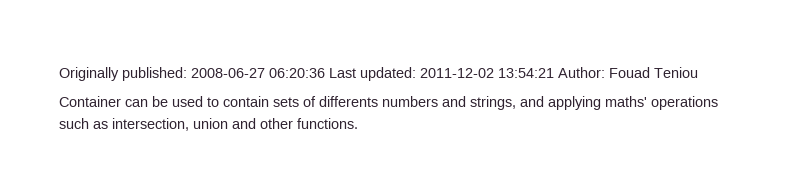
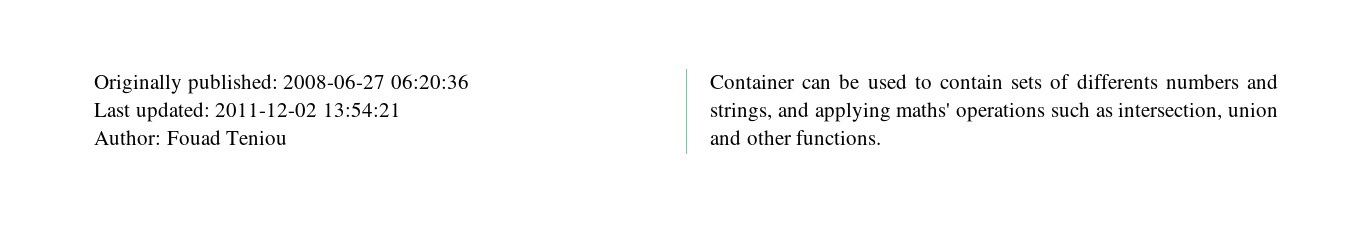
- Originally published: 2008-06-27 06:20:36 Last updated: 2011-12-02 13:54:21 Author: Fouad Teniou
+ Originally published: 2008-06-27 06:20:36
+ Last updated: 2011-12-02 13:54:21
+ Author: Fouad Teniou

